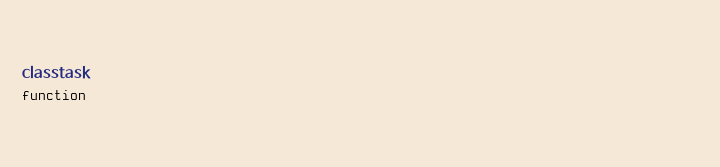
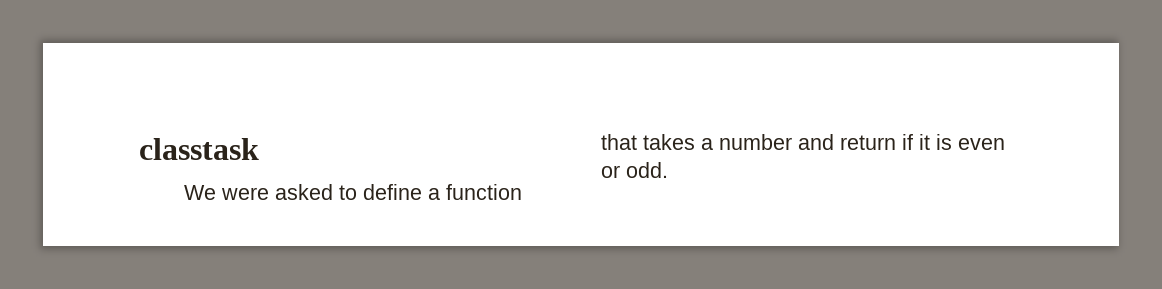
- function
+ We were asked to define a function that takes a number and return if it is even or odd.

